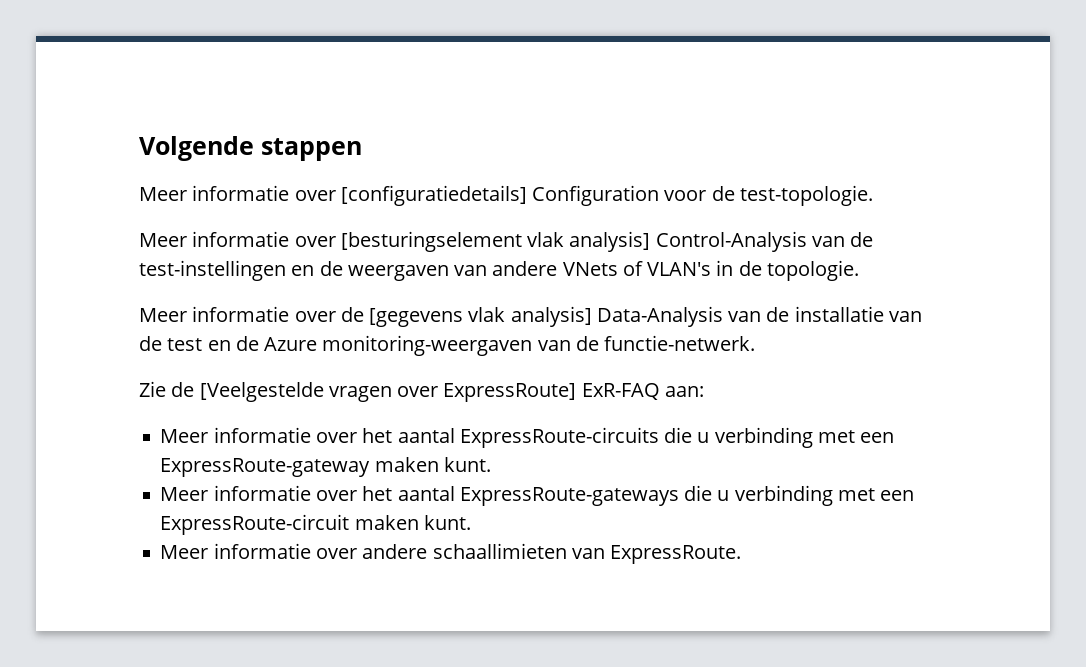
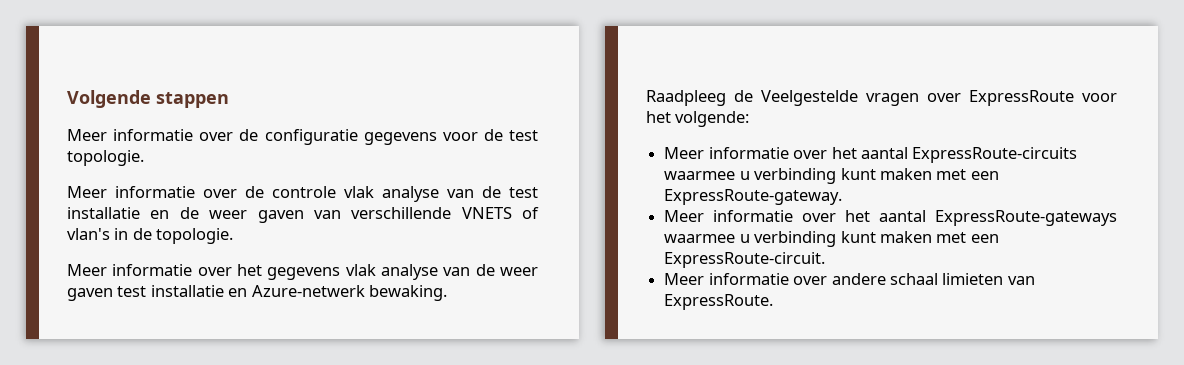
- Meer informatie over [configuratiedetails] Configuration voor de test-topologie.
- Meer informatie over [besturingselement vlak analysis] Control-Analysis van de test-instellingen en de weergaven van andere VNets of VLAN's in de topologie.
+ Meer informatie over de configuratie gegevens voor de test topologie.
+ Meer informatie over de controle vlak analyse van de test installatie en de weer gaven van verschillende VNETS of vlan's in de topologie.
- Meer informatie over de [gegevens vlak analysis] Data-Analysis van de installatie van de test en de Azure monitoring-weergaven van de functie-netwerk.
- Zie de [Veelgestelde vragen over ExpressRoute] ExR-FAQ aan:
+ Meer informatie over het gegevens vlak analyse van de weer gaven test installatie en Azure-netwerk bewaking.
+ Raadpleeg de Veelgestelde vragen over ExpressRoute voor het volgende:
- Meer informatie over het aantal ExpressRoute-circuits die u verbinding met een ExpressRoute-gateway maken kunt.
+ Meer informatie over het aantal ExpressRoute-circuits waarmee u verbinding kunt maken met een ExpressRoute-gateway.
- Meer informatie over het aantal ExpressRoute-gateways die u verbinding met een ExpressRoute-circuit maken kunt.
+ Meer informatie over het aantal ExpressRoute-gateways waarmee u verbinding kunt maken met een ExpressRoute-circuit.
- Meer informatie over andere schaallimieten van ExpressRoute.
+ Meer informatie over andere schaal limieten van ExpressRoute.

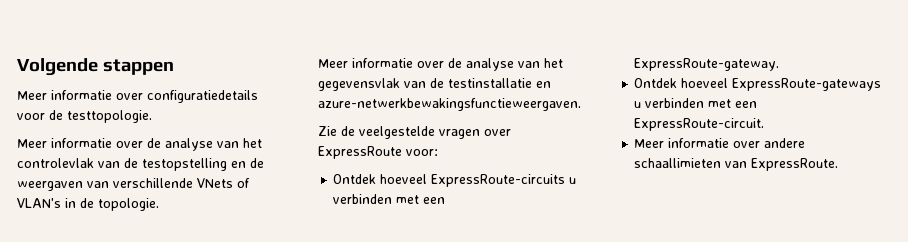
- Meer informatie over de configuratie gegevens voor de test topologie.
- Meer informatie over de controle vlak analyse van de test installatie en de weer gaven van verschillende VNETS of vlan's in de topologie.
+ Meer informatie over configuratiedetails voor de testtopologie.
+ Meer informatie over de analyse van het controlevlak van de testopstelling en de weergaven van verschillende VNets of VLAN's in de topologie.
- Meer informatie over het gegevens vlak analyse van de weer gaven test installatie en Azure-netwerk bewaking.
- Raadpleeg de Veelgestelde vragen over ExpressRoute voor het volgende:
- Meer informatie over het aantal ExpressRoute-circuits waarmee u verbinding kunt maken met een ExpressRoute-gateway.
- Meer informatie over het aantal ExpressRoute-gateways waarmee u verbinding kunt maken met een ExpressRoute-circuit.
+ Meer informatie over de analyse van het gegevensvlak van de testinstallatie en azure-netwerkbewakingsfunctieweergaven.
+ Zie de veelgestelde vragen over ExpressRoute voor:
+ Ontdek hoeveel ExpressRoute-circuits u verbinden met een ExpressRoute-gateway.
+ Ontdek hoeveel ExpressRoute-gateways u verbinden met een ExpressRoute-circuit.
- Meer informatie over andere schaal limieten van ExpressRoute.
+ Meer informatie over andere schaallimieten van ExpressRoute.

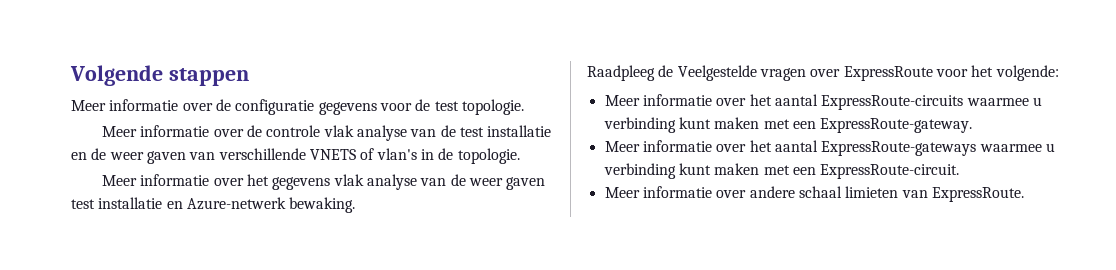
- Meer informatie over configuratiedetails voor de testtopologie.
- Meer informatie over de analyse van het controlevlak van de testopstelling en de weergaven van verschillende VNets of VLAN's in de topologie.
+ Meer informatie over de configuratie gegevens voor de test topologie.
+ Meer informatie over de controle vlak analyse van de test installatie en de weer gaven van verschillende VNETS of vlan's in de topologie.
- Meer informatie over de analyse van het gegevensvlak van de testinstallatie en azure-netwerkbewakingsfunctieweergaven.
- Zie de veelgestelde vragen over ExpressRoute voor:
- Ontdek hoeveel ExpressRoute-circuits u verbinden met een ExpressRoute-gateway.
- Ontdek hoeveel ExpressRoute-gateways u verbinden met een ExpressRoute-circuit.
+ Meer informatie over het gegevens vlak analyse van de weer gaven test installatie en Azure-netwerk bewaking.
+ Raadpleeg de Veelgestelde vragen over ExpressRoute voor het volgende:
+ Meer informatie over het aantal ExpressRoute-circuits waarmee u verbinding kunt maken met een ExpressRoute-gateway.
+ Meer informatie over het aantal ExpressRoute-gateways waarmee u verbinding kunt maken met een ExpressRoute-circuit.
- Meer informatie over andere schaallimieten van ExpressRoute.
+ Meer informatie over andere schaal limieten van ExpressRoute.

